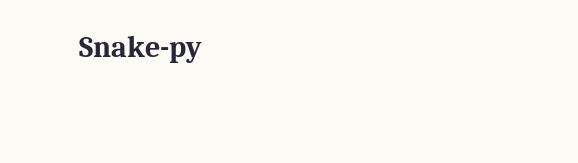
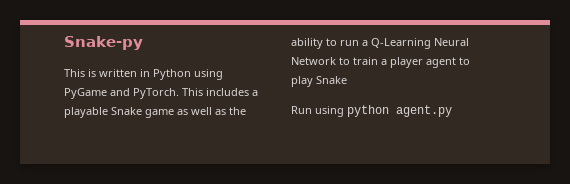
+ This is written in Python using PyGame and PyTorch. This includes a playable Snake game as well as the ability to run a Q-Learning Neural Network to train a player agent to play Snake
+ Run using python agent.py

